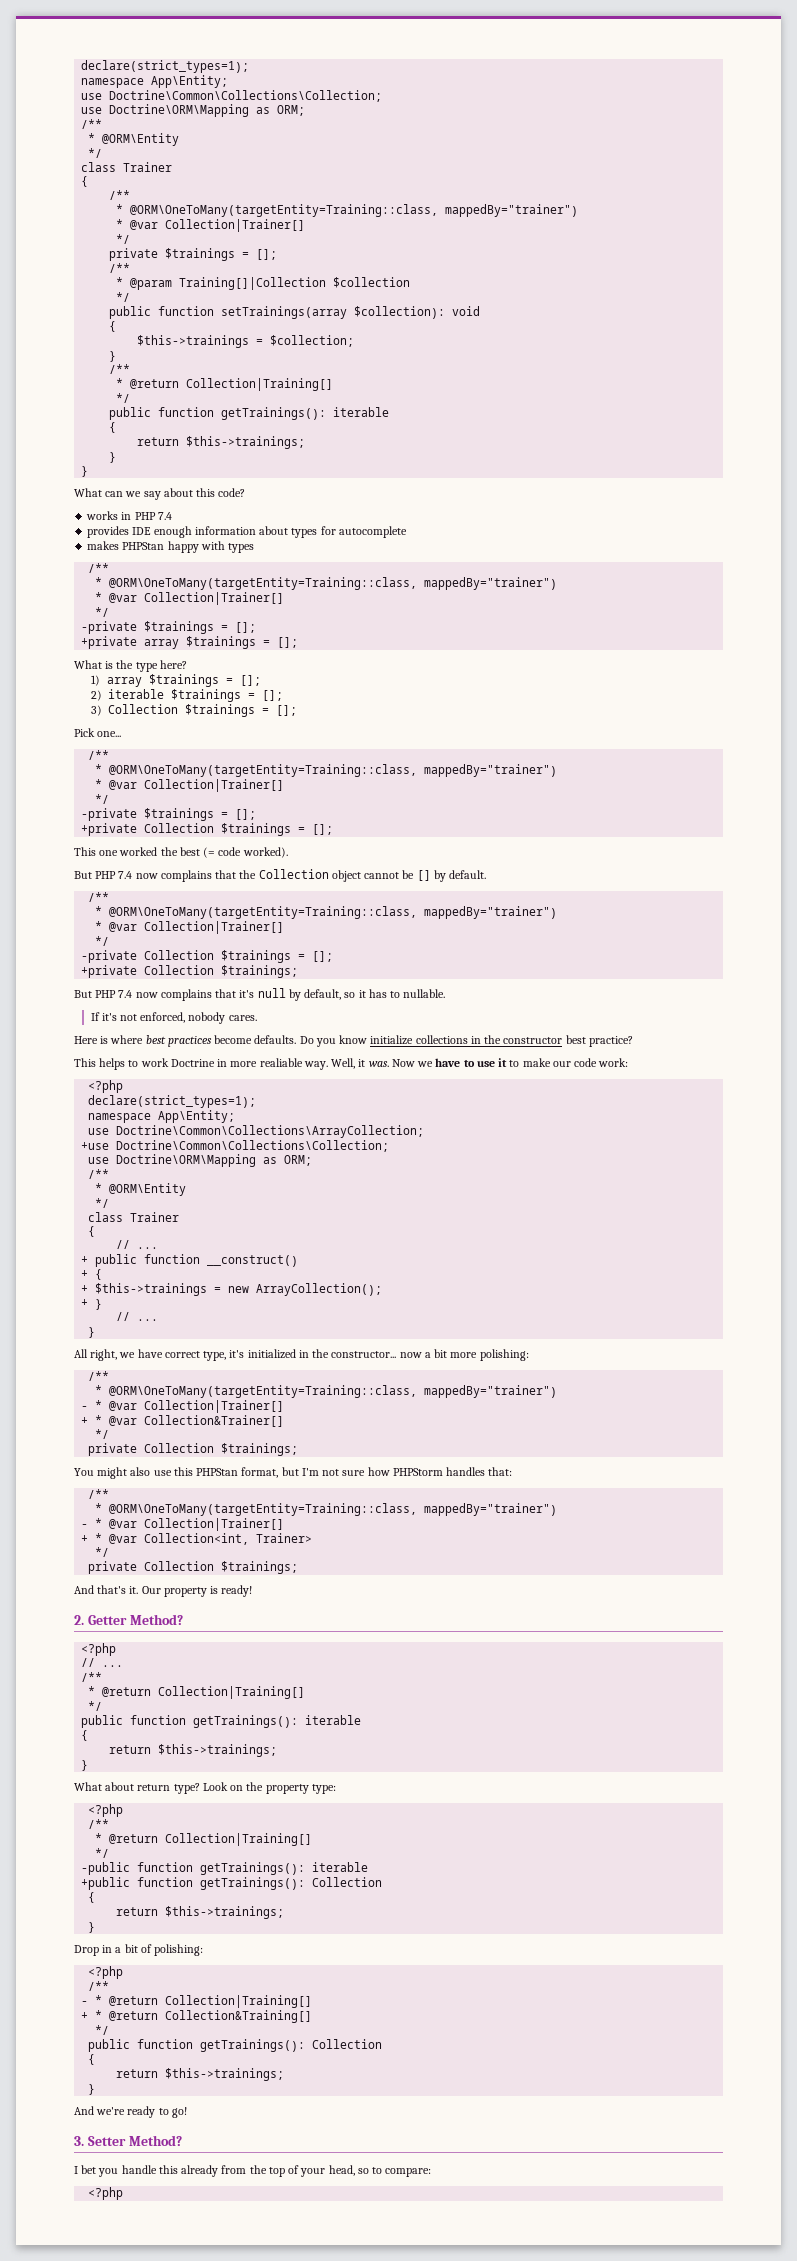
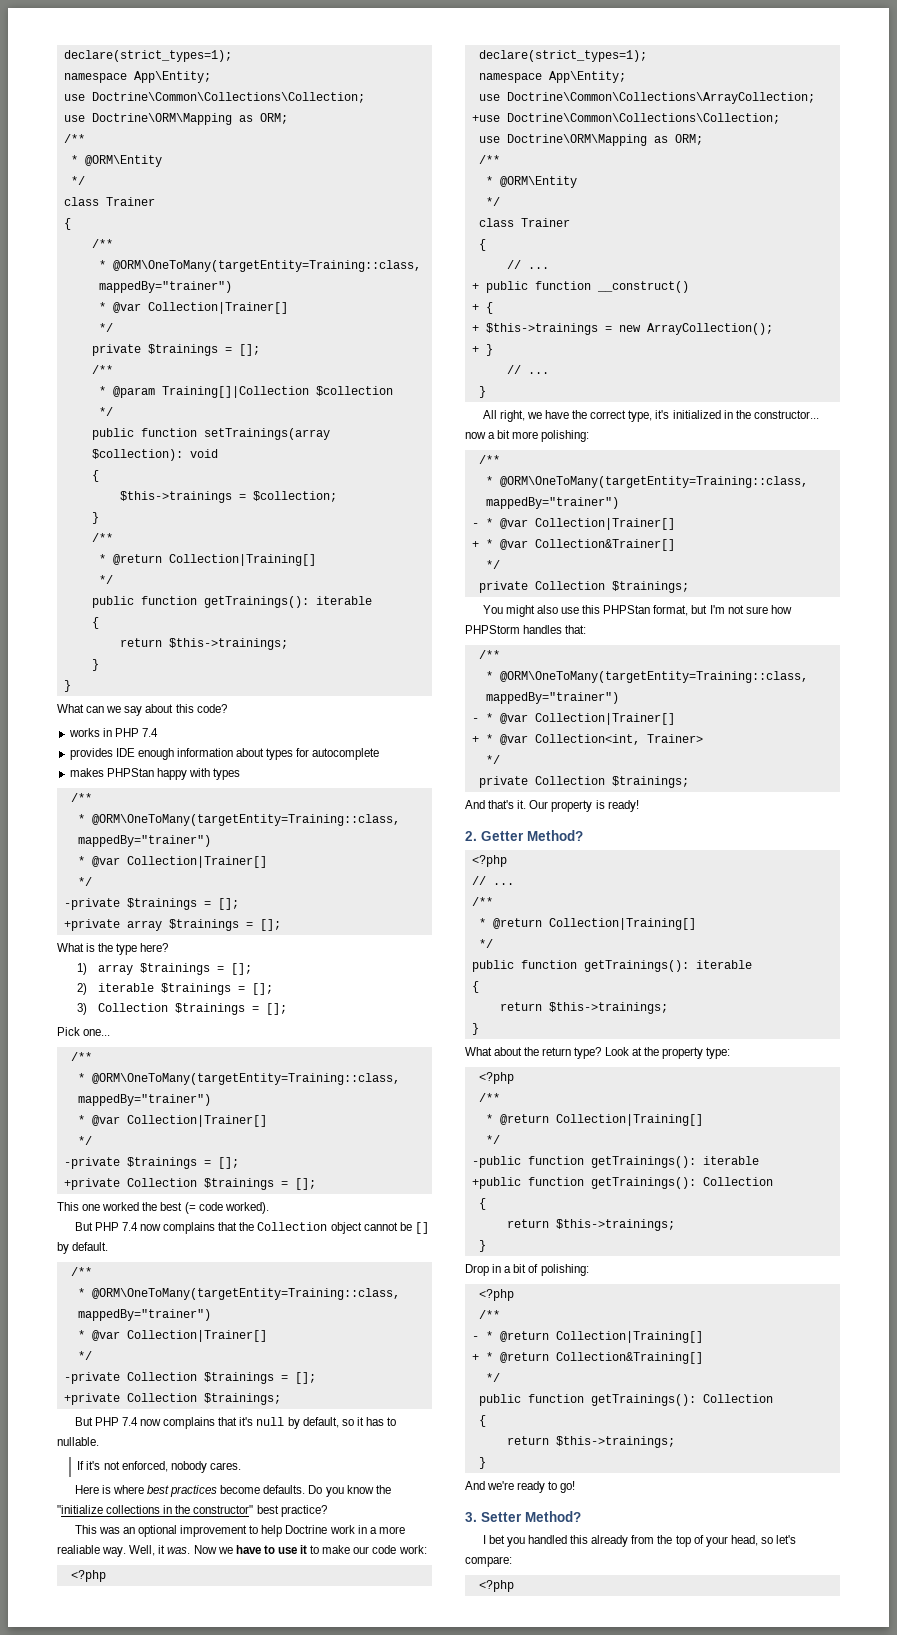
- Do you know initialize collections in the constructor best practice?
+ Do you know the "initialize collections in the constructor" best practice?
- This helps to work Doctrine in more realiable way.
+ This was an optional improvement to help Doctrine work in a more realiable way.
- All right, we have correct type, it's initialized in the constructor... now a bit more polishing:
+ All right, we have the correct type, it's initialized in the constructor... now a bit more polishing:
- What about return type?
+ What about the return type?
- Look on the property type:
+ Look at the property type:
- I bet you handle this already from the top of your head, so to compare:
+ I bet you handled this already from the top of your head, so let's compare:

